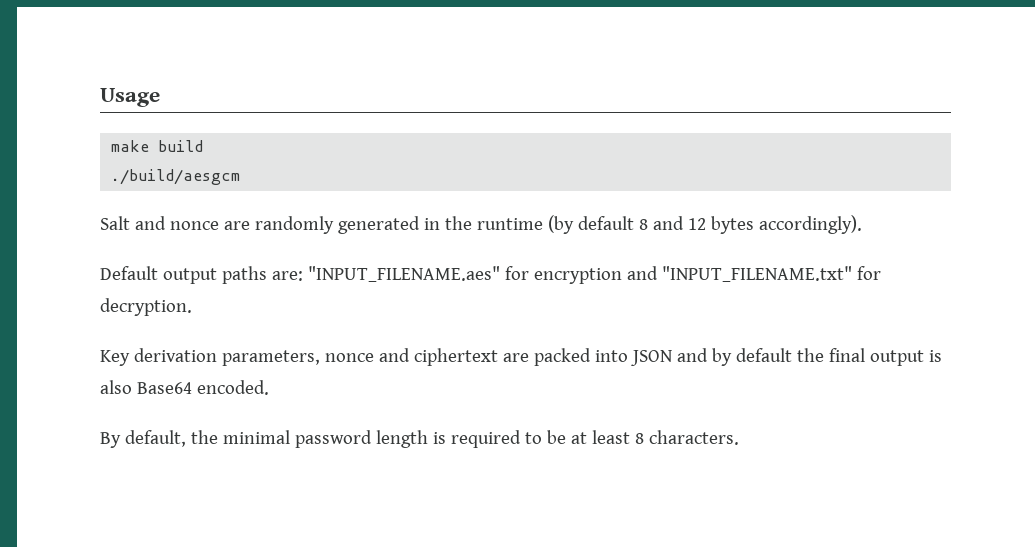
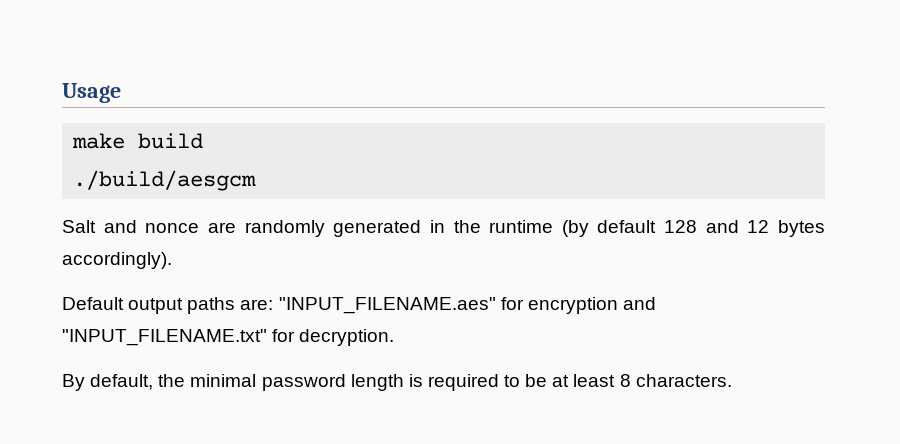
- Salt and nonce are randomly generated in the runtime (by default 8 and 12 bytes accordingly).
+ Salt and nonce are randomly generated in the runtime (by default 128 and 12 bytes accordingly).
- Key derivation parameters, nonce and ciphertext are packed into JSON and by default the final output is also Base64 encoded.

